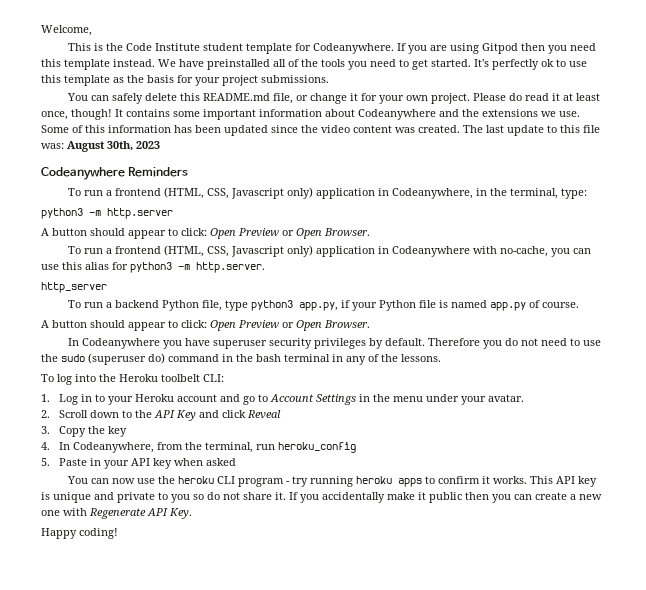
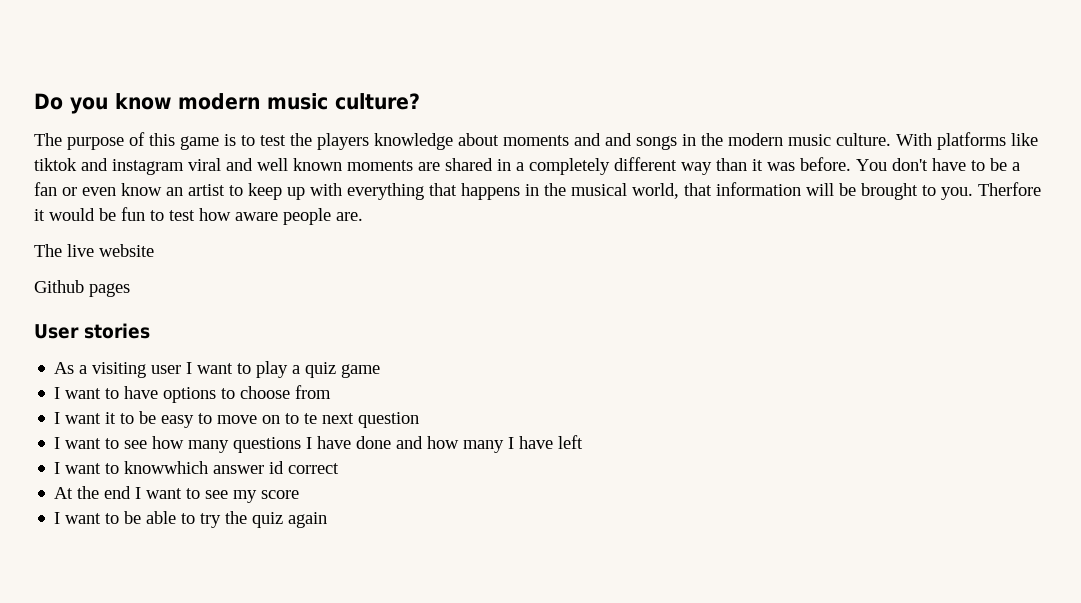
- Welcome,
- This is the Code Institute student template for Codeanywhere. If you are using Gitpod then you need this template instead. We have preinstalled all of the tools you need to get started. It's perfectly ok to use this template as the basis for your project submissions.
- You can safely delete this README.md file, or change it for your own project. Please do read it at least once, though! It contains some important information about Codeanywhere and the extensions we use. Some of this information has been updated since the video content was created. The last update to this file was: August 30th, 2023
- Codeanywhere Reminders
- To run a frontend (HTML, CSS, Javascript only) application in Codeanywhere, in the terminal, type:
- python3 -m http.server
- A button should appear to click: Open Preview or Open Browser.
- To run a frontend (HTML, CSS, Javascript only) application in Codeanywhere with no-cache, you can use this alias for python3 -m http.server.
- http_server
- To run a backend Python file, type python3 app.py, if your Python file is named app.py of course.
- A button should appear to click: Open Preview or Open Browser.
- In Codeanywhere you have superuser security privileges by default. Therefore you do not need to use the sudo (superuser do) command in the bash terminal in any of the lessons.
- To log into the Heroku toolbelt CLI:
- 1. Log in to your Heroku account and go to Account Settings in the menu under your avatar.
- 2. Scroll down to the API Key and click Reveal
- 3. Copy the key
- 4. In Codeanywhere, from the terminal, run heroku_config
- 5. Paste in your API key when asked
- You can now use the heroku CLI program - try running heroku apps to confirm it works. This API key is unique and private to you so do not share it. If you accidentally make it public then you can create a new one with Regenerate API Key.
- Happy coding!
+ Do you know modern music culture?
+ The purpose of this game is to test the players knowledge about moments and and songs in the modern music culture. With platforms like tiktok and instagram viral and well known moments are shared in a completely different way than it was before. You don't have to be a fan or even know an artist to keep up with everything that happens in the musical world, that information will be brought to you. Therfore it would be fun to test how aware people are.
+ The live website
+ Github pages
+ User stories
+ As a visiting user I want to play a quiz game
+ I want to have options to choose from
+ I want it to be easy to move on to te next question
+ I want to see how many questions I have done and how many I have left
+ I want to knowwhich answer id correct
+ At the end I want to see my score
+ I want to be able to try the quiz again

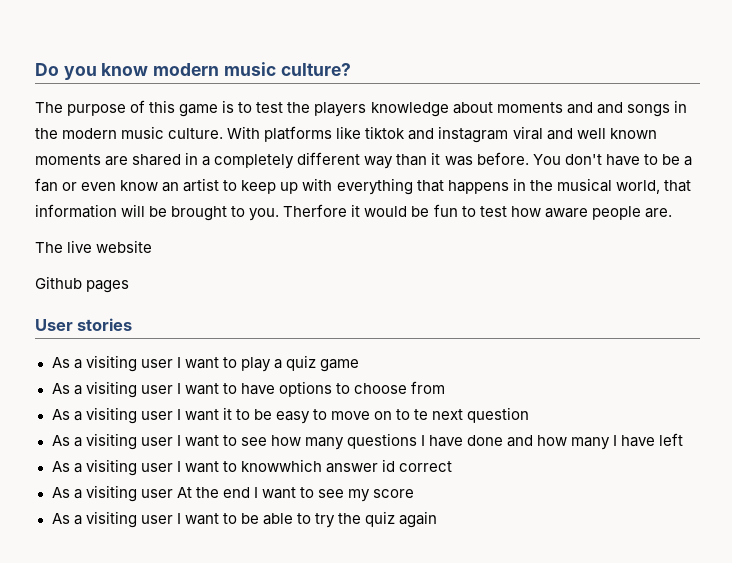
- I want to have options to choose from
+ As a visiting user I want to have options to choose from
- I want it to be easy to move on to te next question
+ As a visiting user I want it to be easy to move on to te next question
- I want to see how many questions I have done and how many I have left
+ As a visiting user I want to see how many questions I have done and how many I have left
- I want to knowwhich answer id correct
+ As a visiting user I want to knowwhich answer id correct
- At the end I want to see my score
+ As a visiting user At the end I want to see my score
- I want to be able to try the quiz again
+ As a visiting user I want to be able to try the quiz again

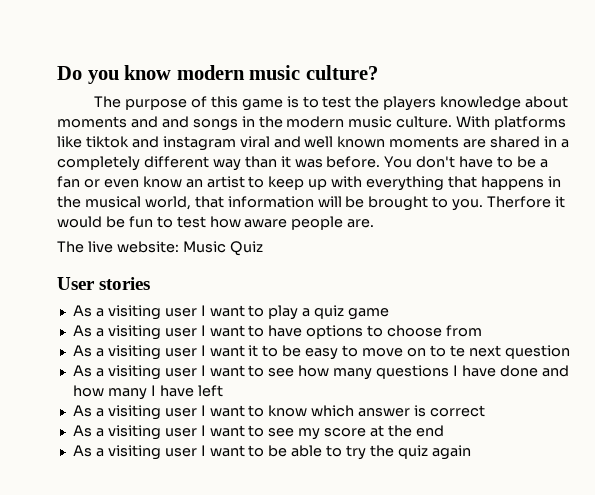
- The live website
- Github pages
+ The live website: Music Quiz
- As a visiting user I want to knowwhich answer id correct
+ As a visiting user I want to know which answer is correct
- As a visiting user At the end I want to see my score
+ As a visiting user I want to see my score at the end

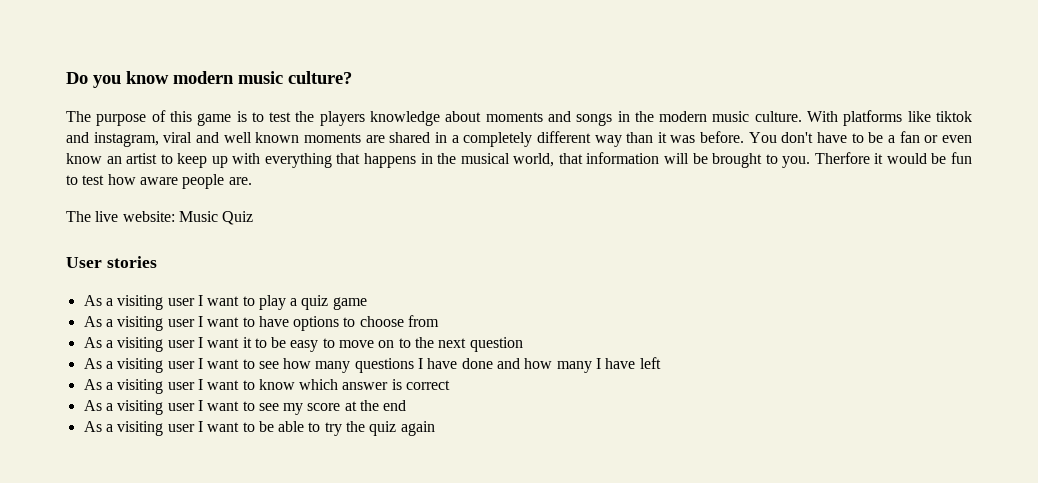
- The purpose of this game is to test the players knowledge about moments and and songs in the modern music culture.
+ The purpose of this game is to test the players knowledge about moments and songs in the modern music culture.
- With platforms like tiktok and instagram viral and well known moments are shared in a completely different way than it was before.
+ With platforms like tiktok and instagram, viral and well known moments are shared in a completely different way than it was before.
- As a visiting user I want it to be easy to move on to te next question
+ As a visiting user I want it to be easy to move on to the next question

